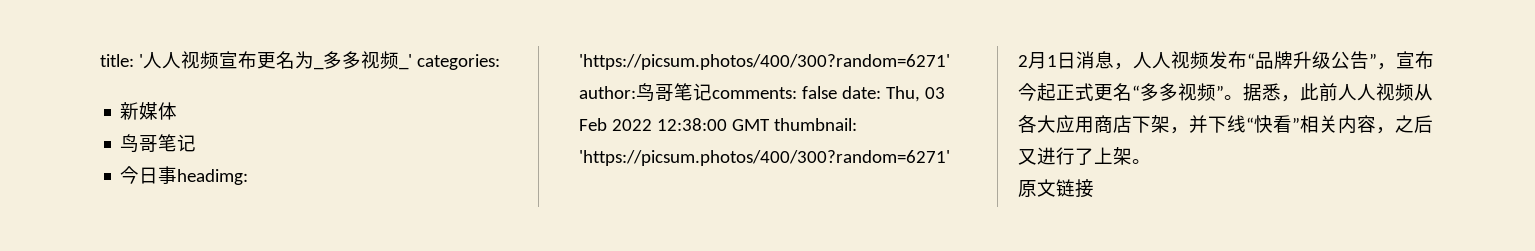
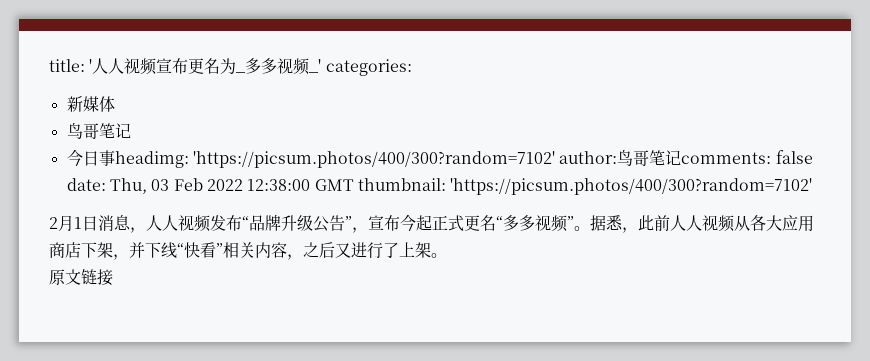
- 今日事headimg: 'https://picsum.photos/400/300?random=6271' author:鸟哥笔记comments: false date: Thu, 03 Feb 2022 12:38:00 GMT thumbnail: 'https://picsum.photos/400/300?random=6271'
+ 今日事headimg: 'https://picsum.photos/400/300?random=7102' author:鸟哥笔记comments: false date: Thu, 03 Feb 2022 12:38:00 GMT thumbnail: 'https://picsum.photos/400/300?random=7102'

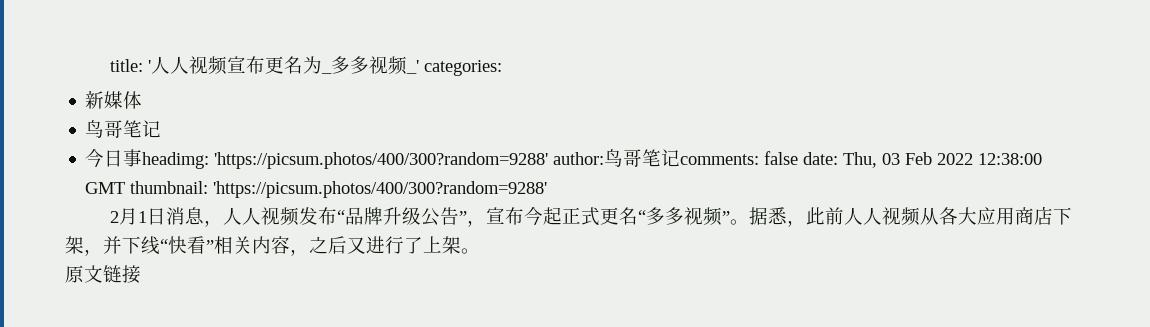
- 今日事headimg: 'https://picsum.photos/400/300?random=7102' author:鸟哥笔记comments: false date: Thu, 03 Feb 2022 12:38:00 GMT thumbnail: 'https://picsum.photos/400/300?random=7102'
+ 今日事headimg: 'https://picsum.photos/400/300?random=9288' author:鸟哥笔记comments: false date: Thu, 03 Feb 2022 12:38:00 GMT thumbnail: 'https://picsum.photos/400/300?random=9288'

